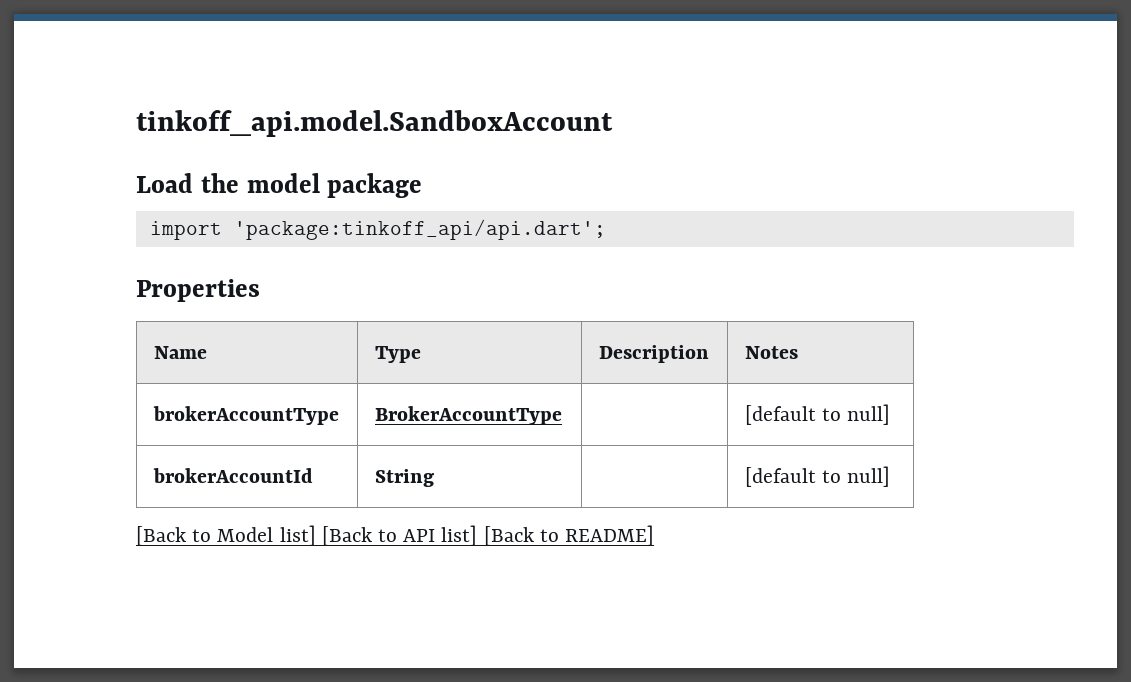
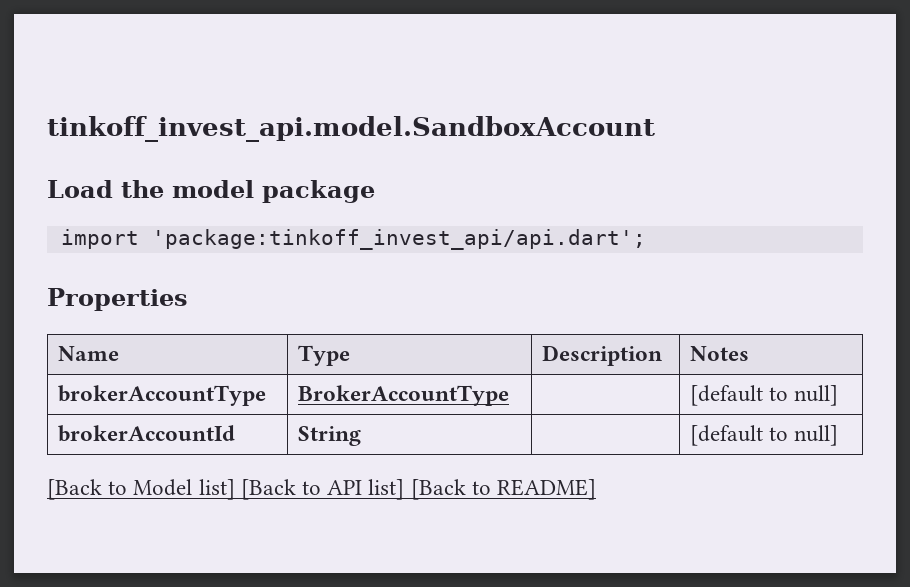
- tinkoff_api.model.SandboxAccount
+ tinkoff_invest_api.model.SandboxAccount
- import 'package:tinkoff_api/api.dart';
+ import 'package:tinkoff_invest_api/api.dart';

